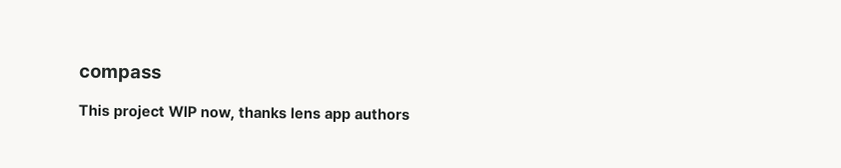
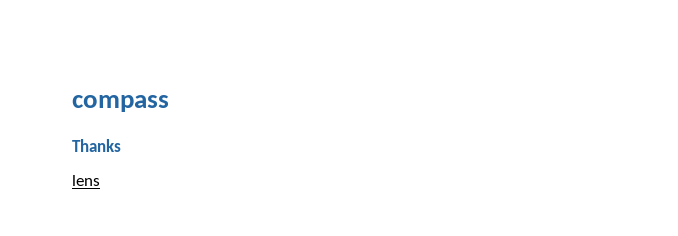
- This project WIP now, thanks lens app authors
+ Thanks
+ lens

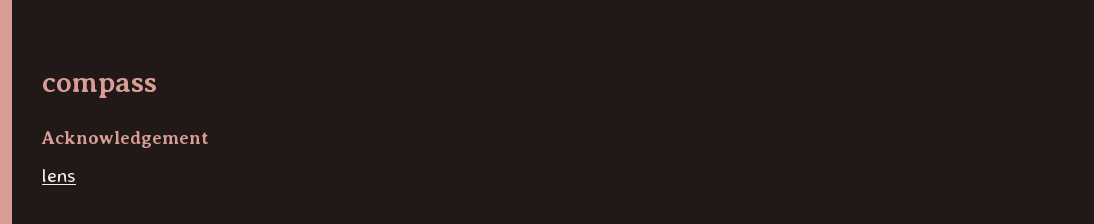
- Thanks
+ Acknowledgement

